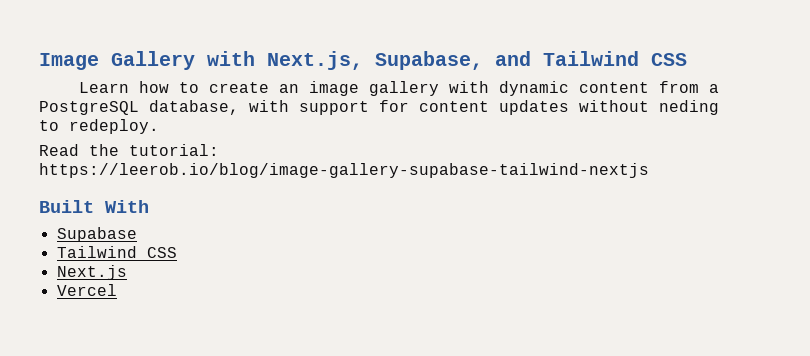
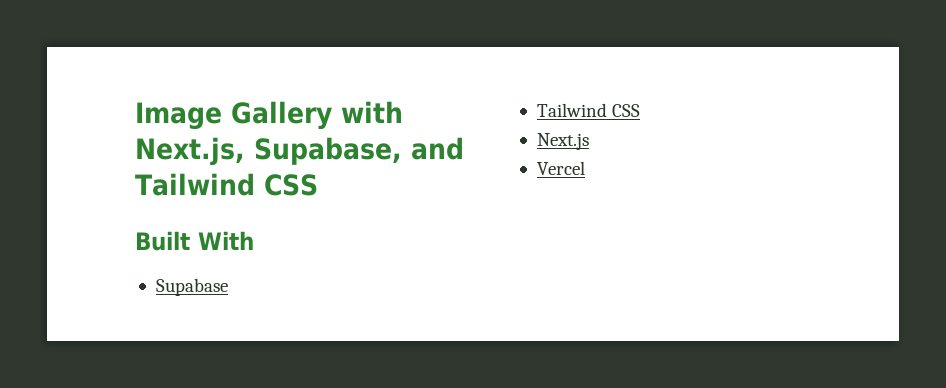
- Learn how to create an image gallery with dynamic content from a PostgreSQL database, with support for content updates without neding to redeploy.
- Read the tutorial: https://leerob.io/blog/image-gallery-supabase-tailwind-nextjs

